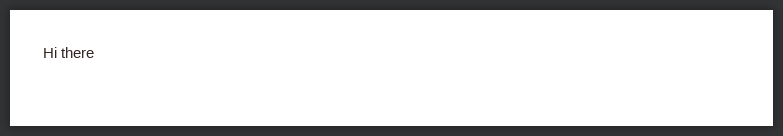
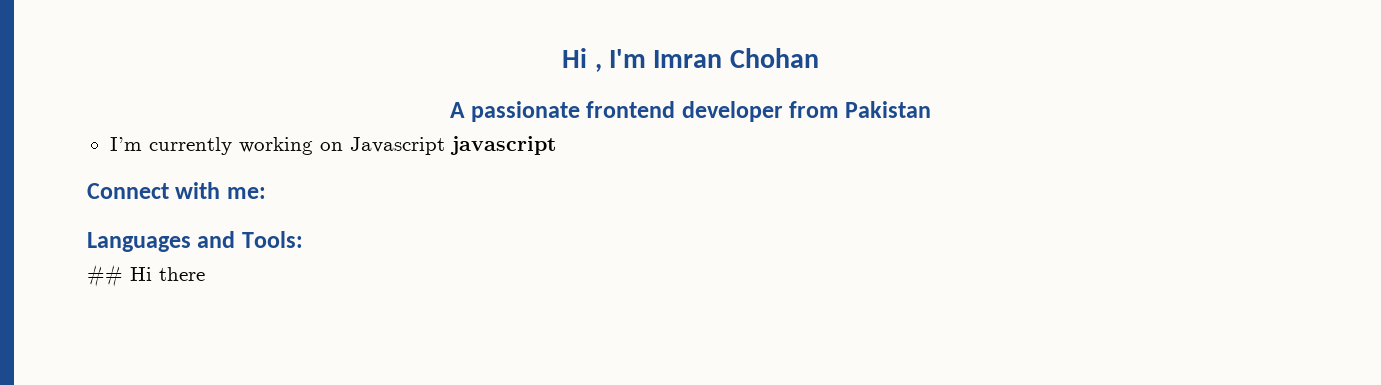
- Hi there
+ Hi , I'm Imran Chohan
+ A passionate frontend developer from Pakistan
+ I’m currently working on Javascript javascript
+ Connect with me:
+ Languages and Tools:
+ ## Hi there

